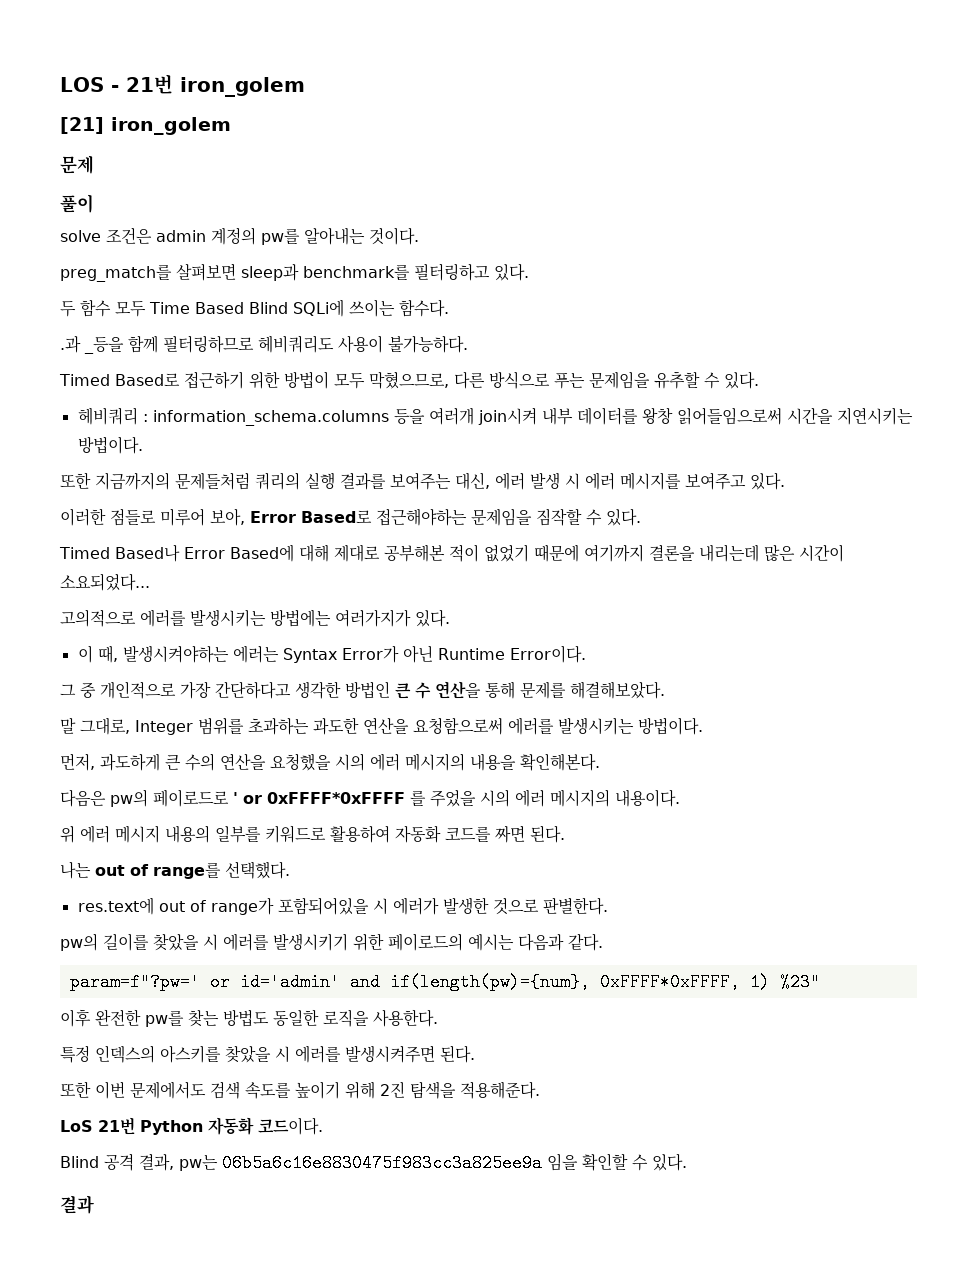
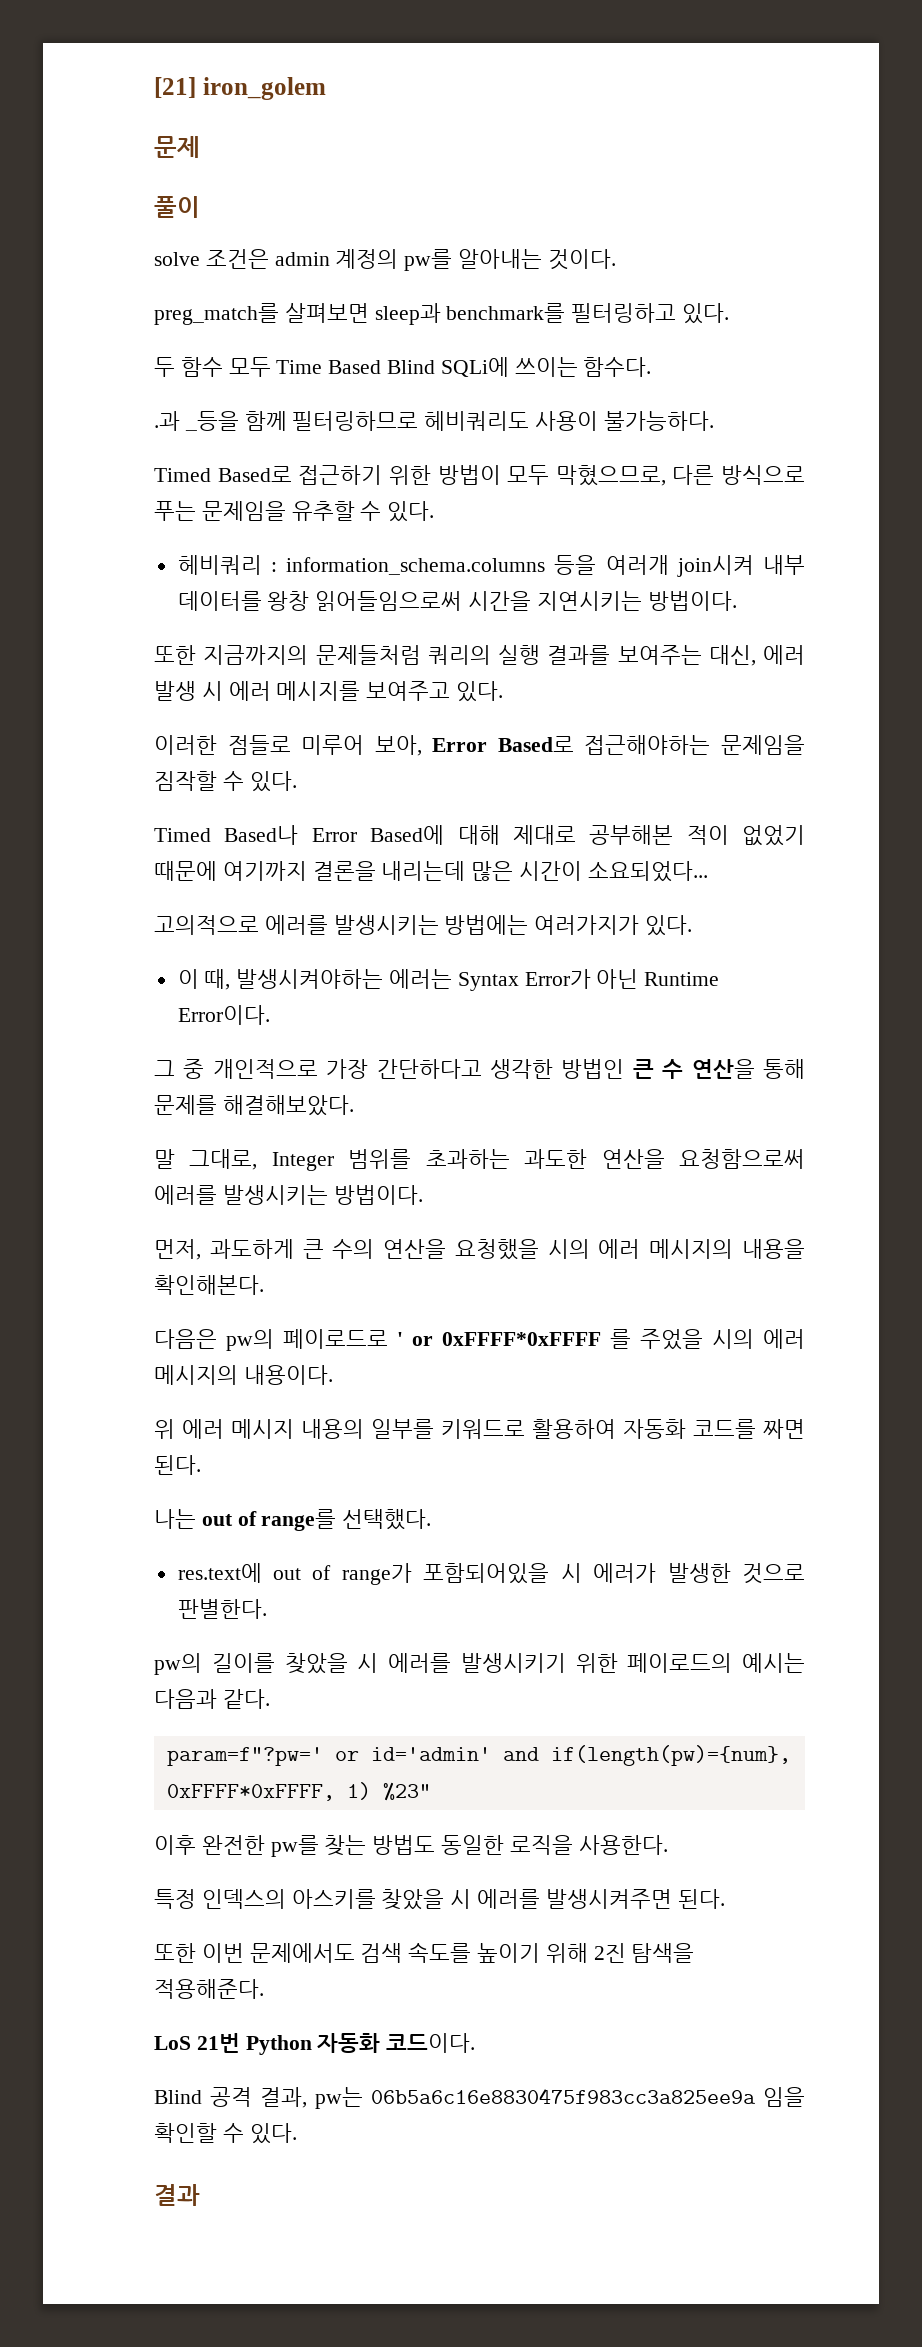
- LOS - 21번 iron_golem

